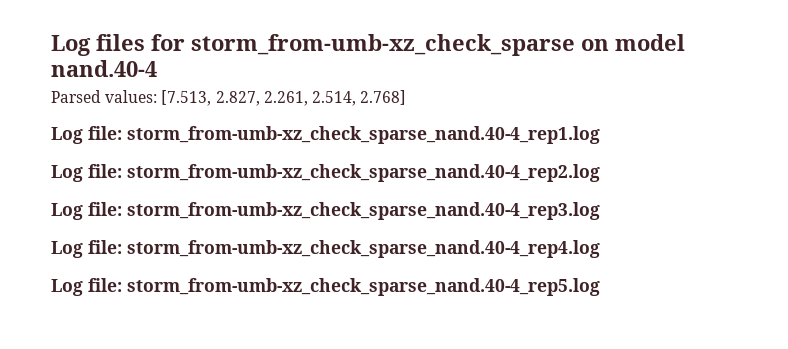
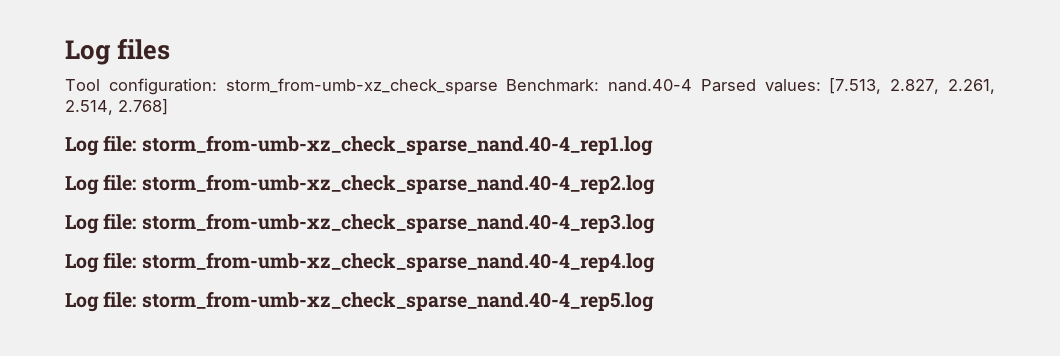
- Log files for storm_from-umb-xz_check_sparse on model nand.40-4
- Parsed values: [7.513, 2.827, 2.261, 2.514, 2.768]
+ Log files
+ Tool configuration: storm_from-umb-xz_check_sparse Benchmark: nand.40-4 Parsed values: [7.513, 2.827, 2.261, 2.514, 2.768]

